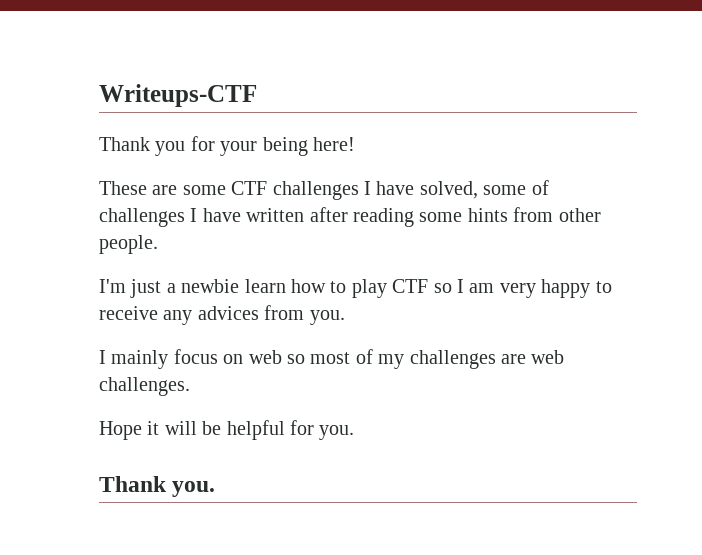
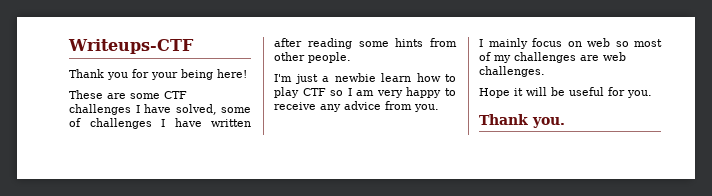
- I'm just a newbie learn how to play CTF so I am very happy to receive any advices from you.
+ I'm just a newbie learn how to play CTF so I am very happy to receive any advice from you.
- Hope it will be helpful for you.
+ Hope it will be useful for you.

